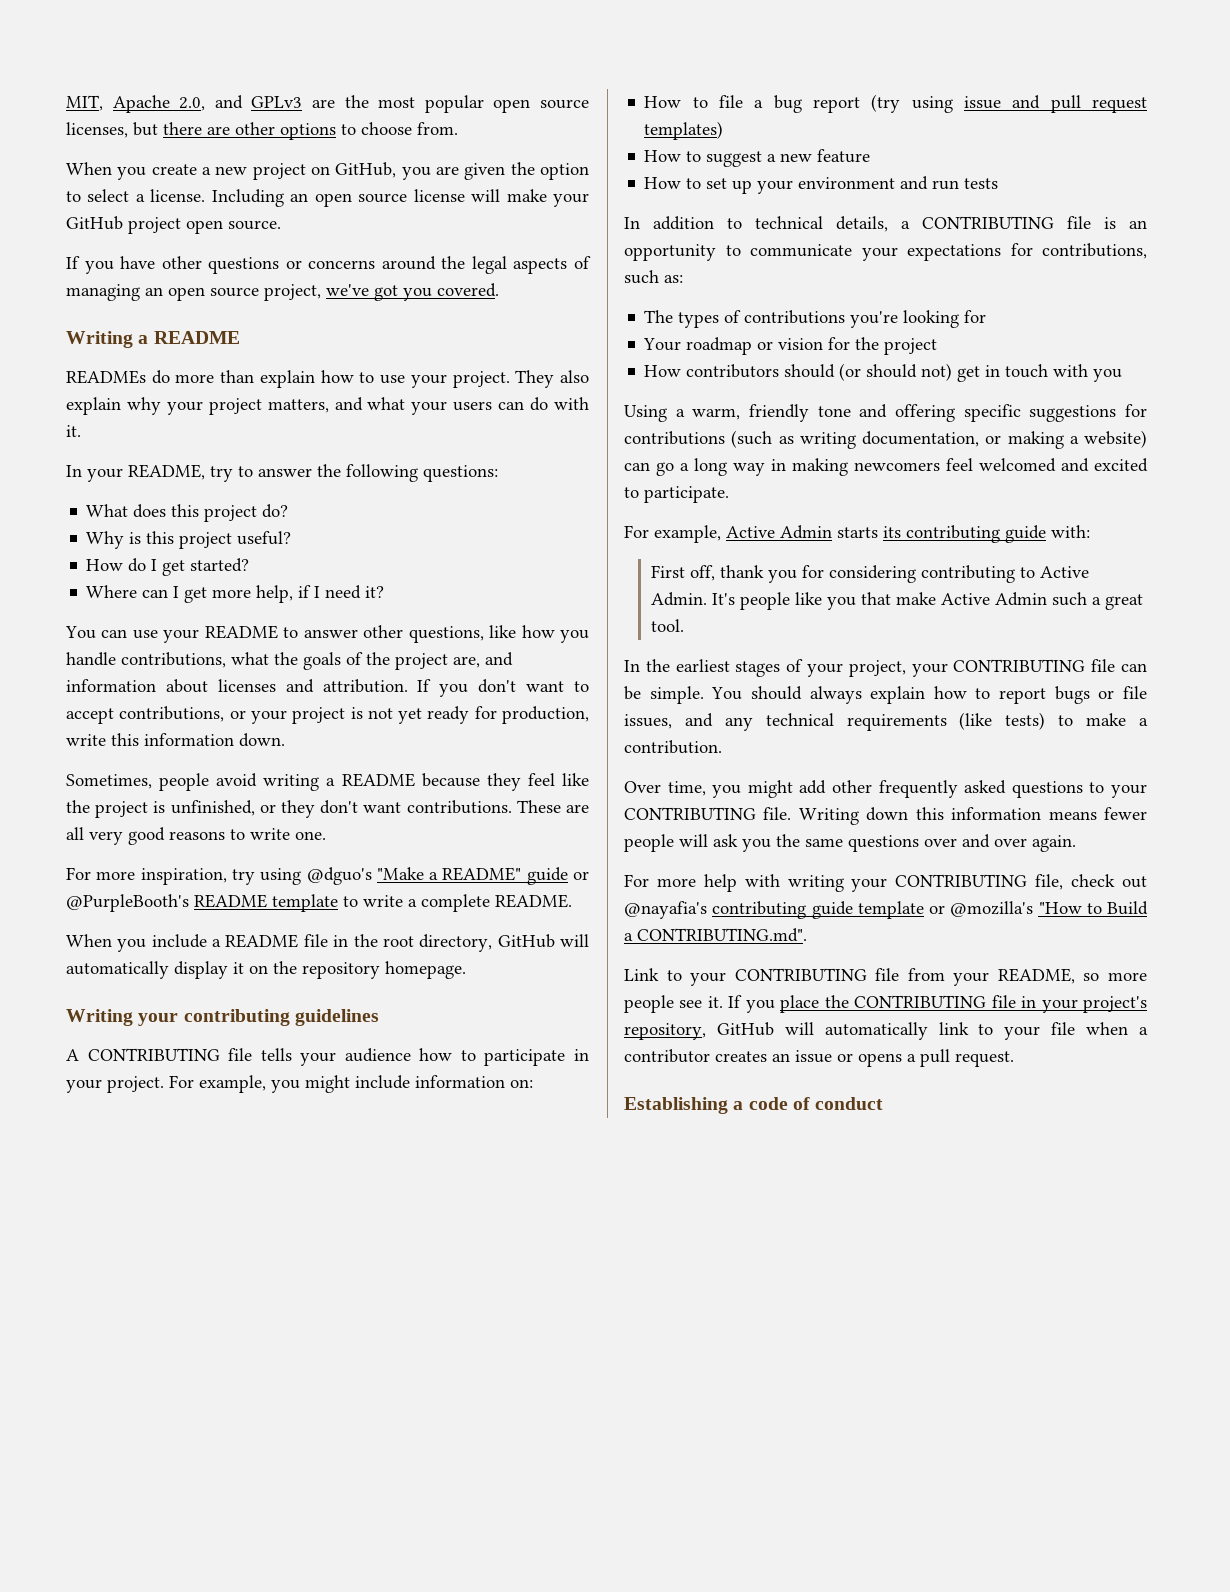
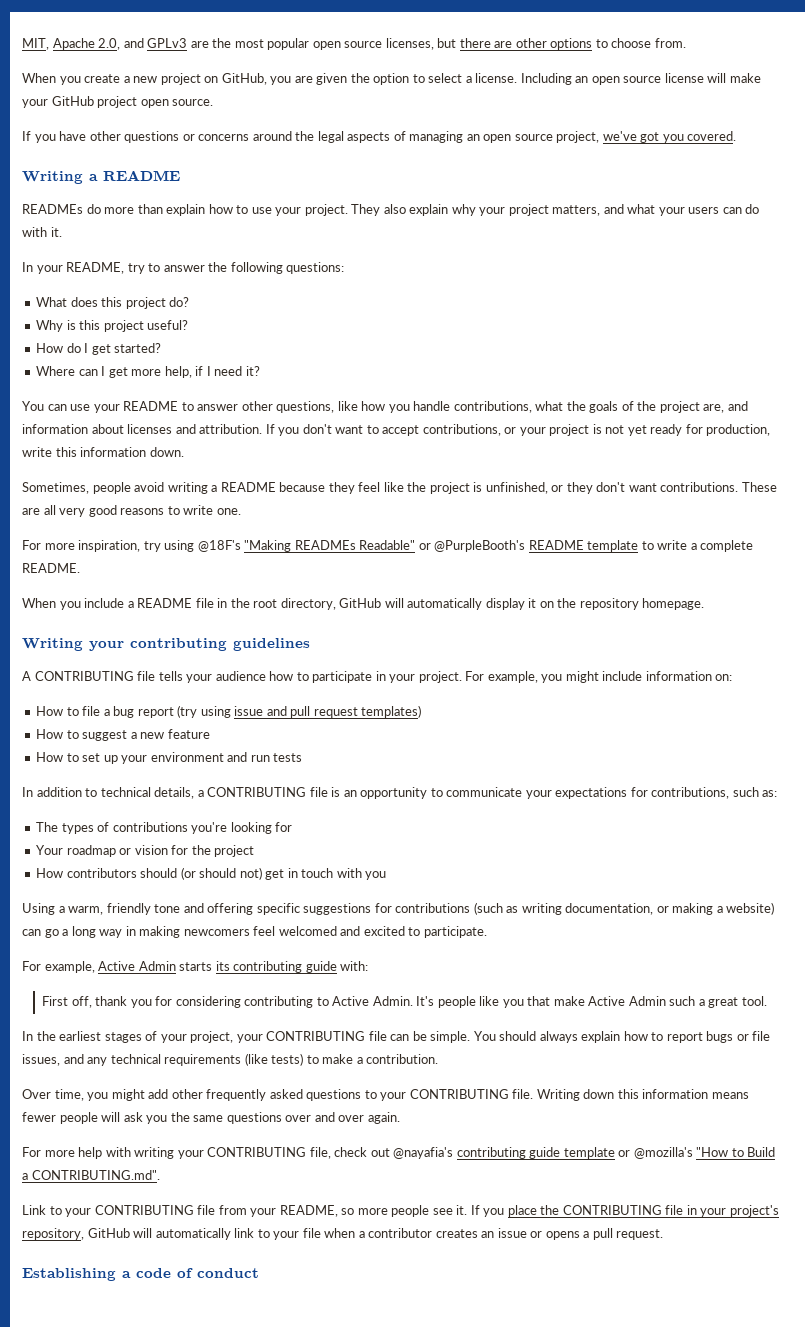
- For more inspiration, try using @dguo's "Make a README" guide or @PurpleBooth's README template to write a complete README.
+ For more inspiration, try using @18F's "Making READMEs Readable" or @PurpleBooth's README template to write a complete README.

